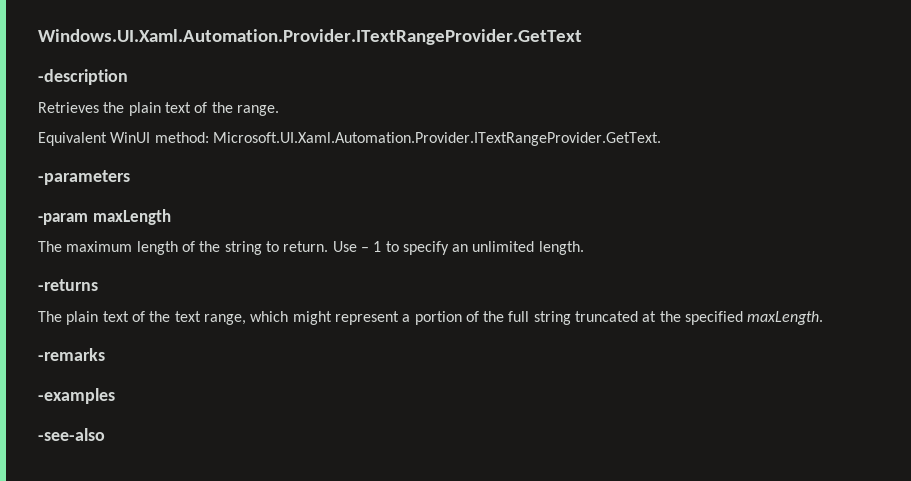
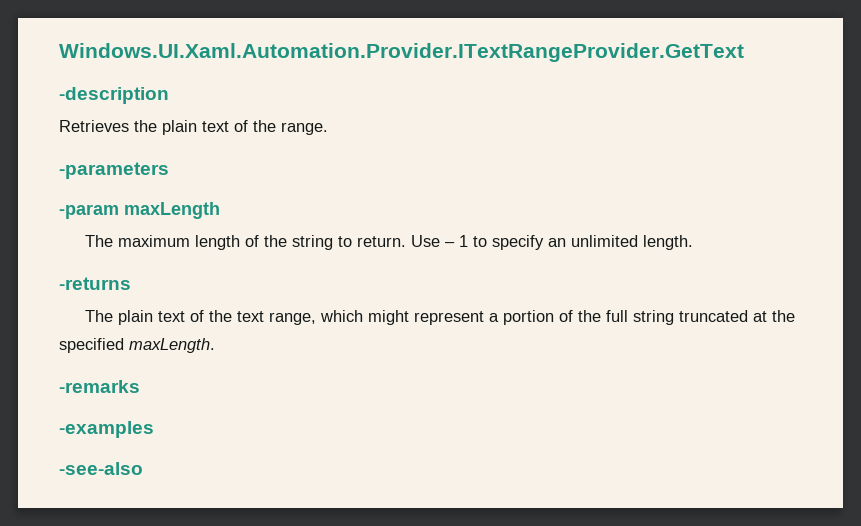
- Equivalent WinUI method: Microsoft.UI.Xaml.Automation.Provider.ITextRangeProvider.GetText.

